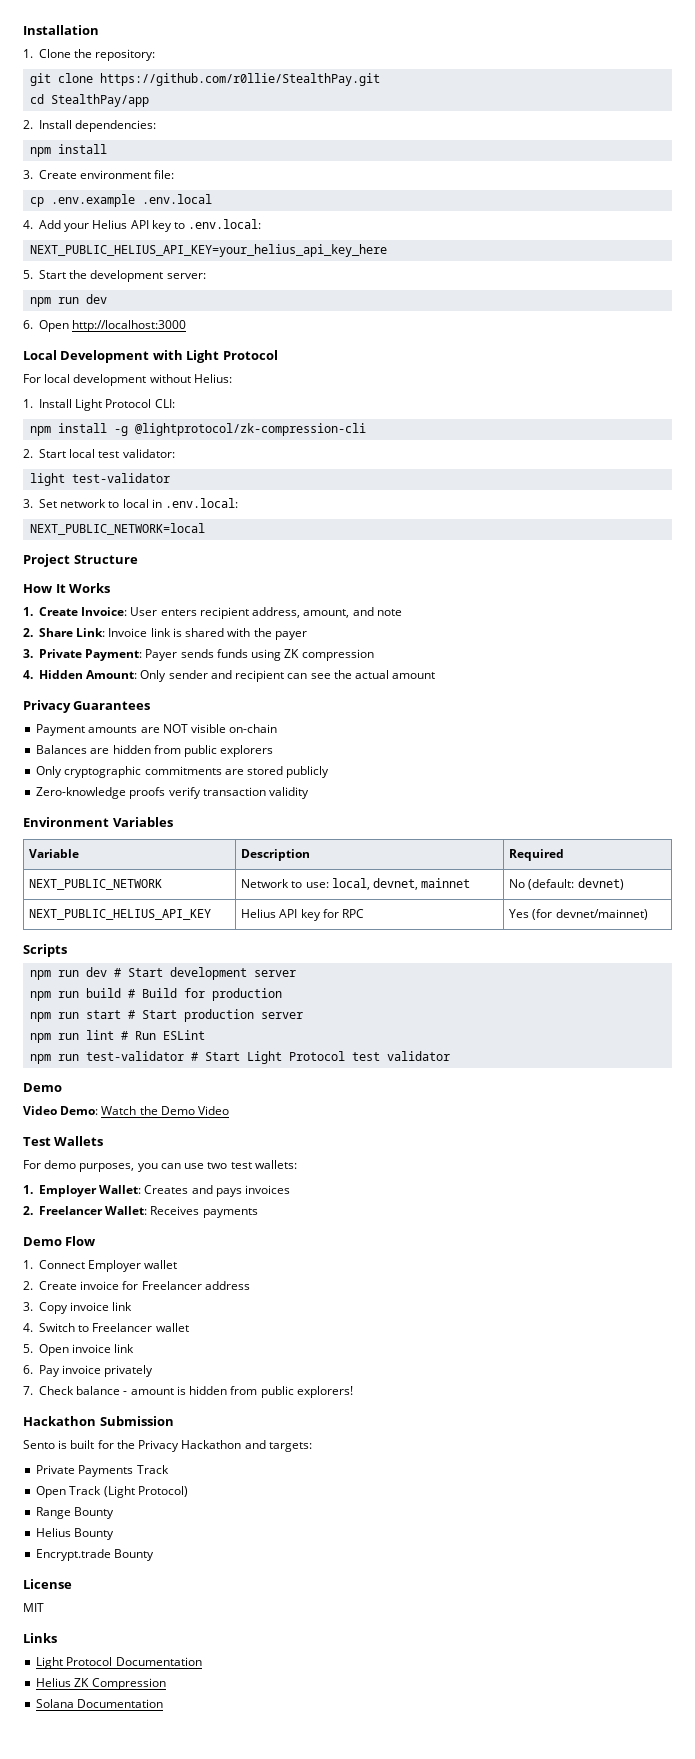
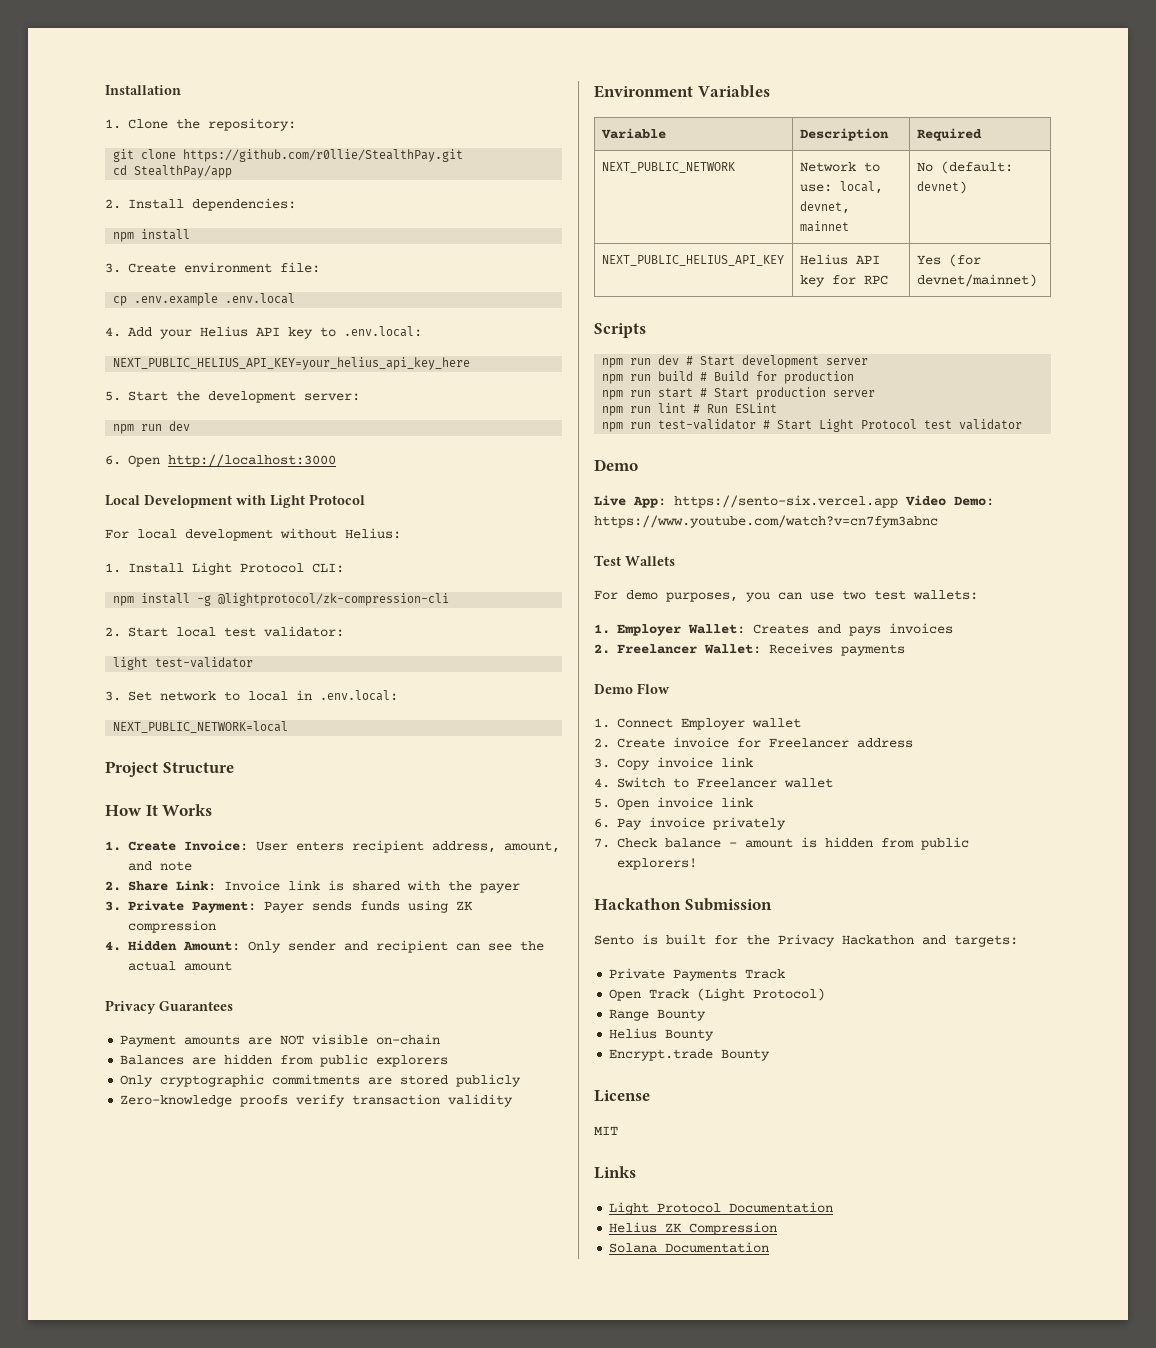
- Video Demo: Watch the Demo Video
+ Live App: https://sento-six.vercel.app Video Demo: https://www.youtube.com/watch?v=cn7fym3abnc

